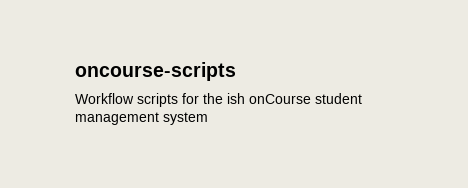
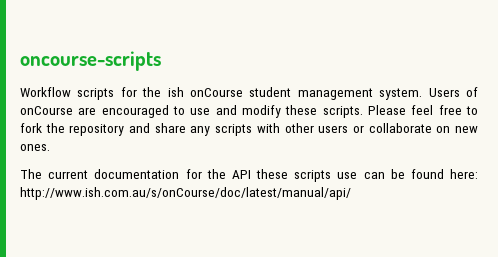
- Workflow scripts for the ish onCourse student management system
+ Workflow scripts for the ish onCourse student management system. Users of onCourse are encouraged to use and modify these scripts. Please feel free to fork the repository and share any scripts with other users or collaborate on new ones.
+ The current documentation for the API these scripts use can be found here: http://www.ish.com.au/s/onCourse/doc/latest/manual/api/

